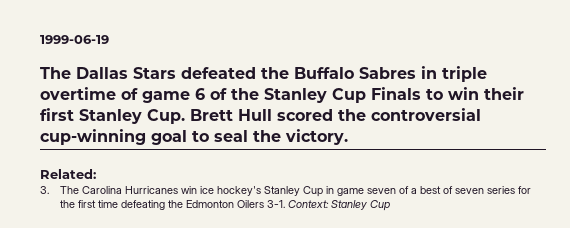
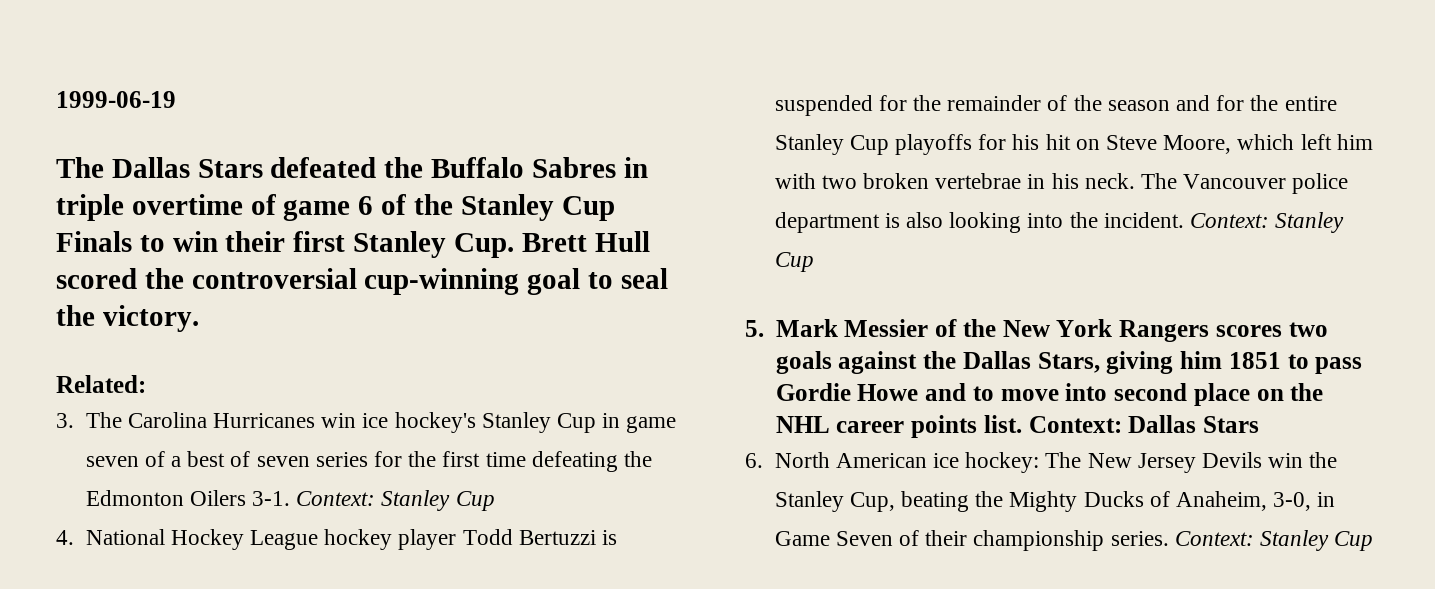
+ 4. National Hockey League hockey player Todd Bertuzzi is suspended for the remainder of the season and for the entire Stanley Cup playoffs for his hit on Steve Moore, which left him with two broken vertebrae in his neck. The Vancouver police department is also looking into the incident. Context: Stanley Cup
+ 5. Mark Messier of the New York Rangers scores two goals against the Dallas Stars, giving him 1851 to pass Gordie Howe and to move into second place on the NHL career points list. Context: Dallas Stars
+ 6. North American ice hockey: The New Jersey Devils win the Stanley Cup, beating the Mighty Ducks of Anaheim, 3-0, in Game Seven of their championship series. Context: Stanley Cup

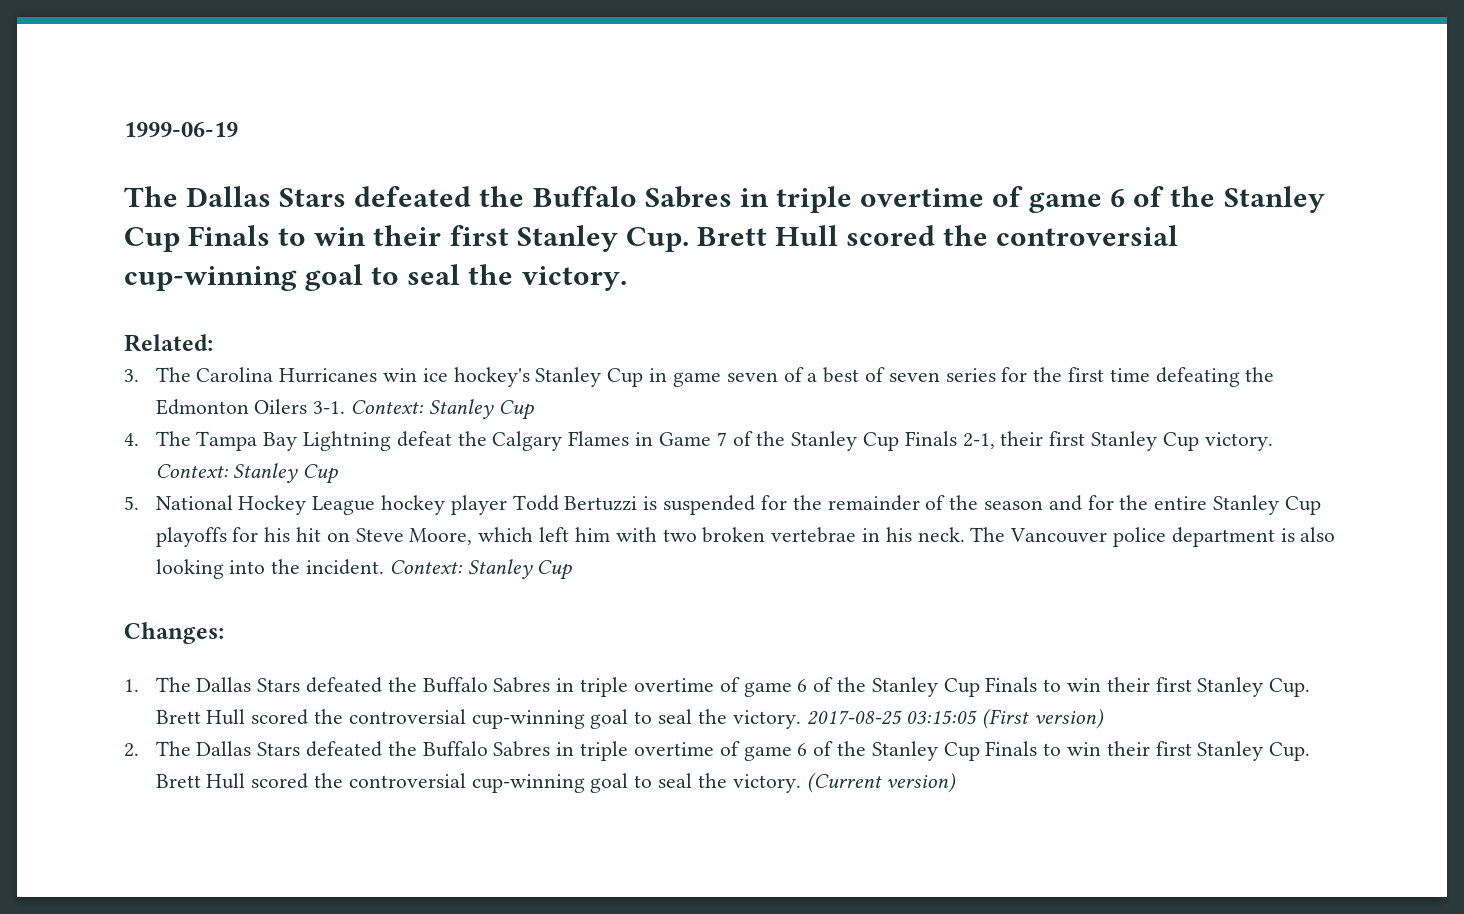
- 4. National Hockey League hockey player Todd Bertuzzi is suspended for the remainder of the season and for the entire Stanley Cup playoffs for his hit on Steve Moore, which left him with two broken vertebrae in his neck.
+ 4. The Tampa Bay Lightning defeat the Calgary Flames in Game 7 of the Stanley Cup Finals 2-1, their first Stanley Cup victory. Context: Stanley Cup
+ 5. National Hockey League hockey player Todd Bertuzzi is suspended for the remainder of the season and for the entire Stanley Cup playoffs for his hit on Steve Moore, which left him with two broken vertebrae in his neck.
- 5. Mark Messier of the New York Rangers scores two goals against the Dallas Stars, giving him 1851 to pass Gordie Howe and to move into second place on the NHL career points list. Context: Dallas Stars
- 6. North American ice hockey: The New Jersey Devils win the Stanley Cup, beating the Mighty Ducks of Anaheim, 3-0, in Game Seven of their championship series. Context: Stanley Cup
+ Changes:
+ 1. The Dallas Stars defeated the Buffalo Sabres in triple overtime of game 6 of the Stanley Cup Finals to win their first Stanley Cup. Brett Hull scored the controversial cup-winning goal to seal the victory. 2017-08-25 03:15:05 (First version)
+ 2. The Dallas Stars defeated the Buffalo Sabres in triple overtime of game 6 of the Stanley Cup Finals to win their first Stanley Cup. Brett Hull scored the controversial cup-winning goal to seal the victory. (Current version)

